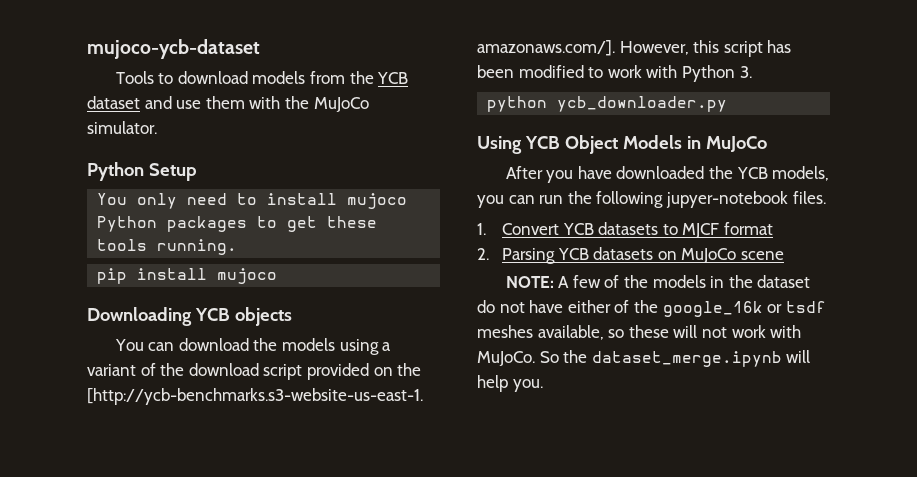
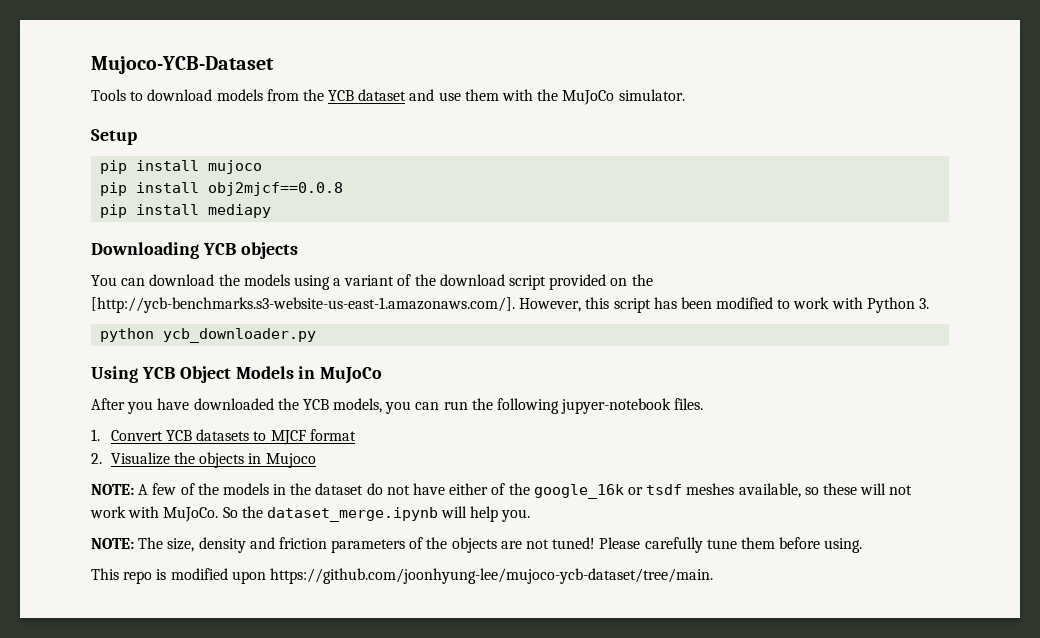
- mujoco-ycb-dataset
+ Mujoco-YCB-Dataset
- Python Setup
+ Setup
- You only need to install mujoco Python packages to get these tools running.
  pip install mujoco
+ pip install obj2mjcf==0.0.8
+ pip install mediapy
- 2. Parsing YCB datasets on MuJoCo scene
+ 2. Visualize the objects in Mujoco
+ NOTE: The size, density and friction parameters of the objects are not tuned! Please carefully tune them before using.
+ This repo is modified upon https://github.com/joonhyung-lee/mujoco-ycb-dataset/tree/main.

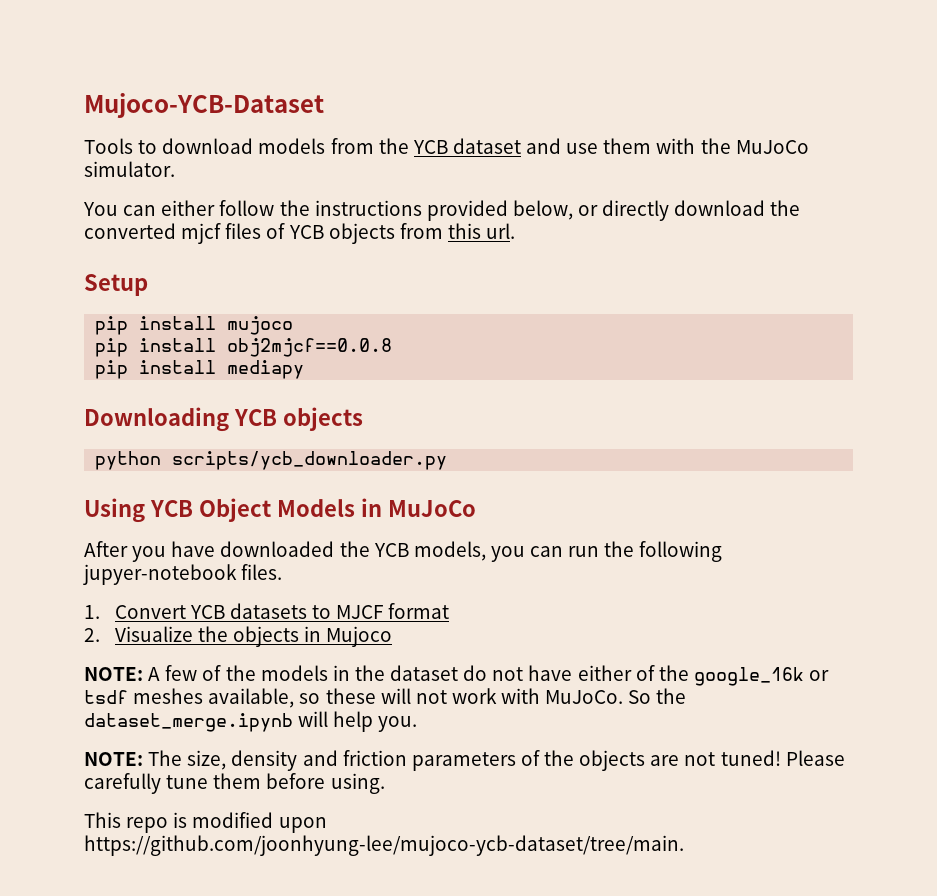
+ You can either follow the instructions provided below, or directly download the converted mjcf files of YCB objects from this url.
- You can download the models using a variant of the download script provided on the [http://ycb-benchmarks.s3-website-us-east-1.amazonaws.com/]. However, this script has been modified to work with Python 3.
- python ycb_downloader.py
+ python scripts/ycb_downloader.py

